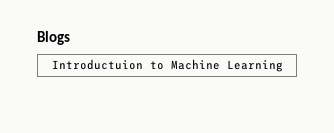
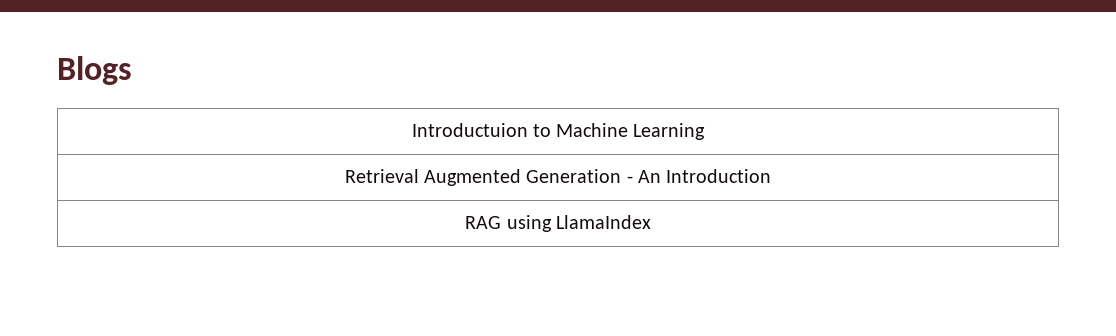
+ Retrieval Augmented Generation - An Introduction
+ RAG using LlamaIndex

